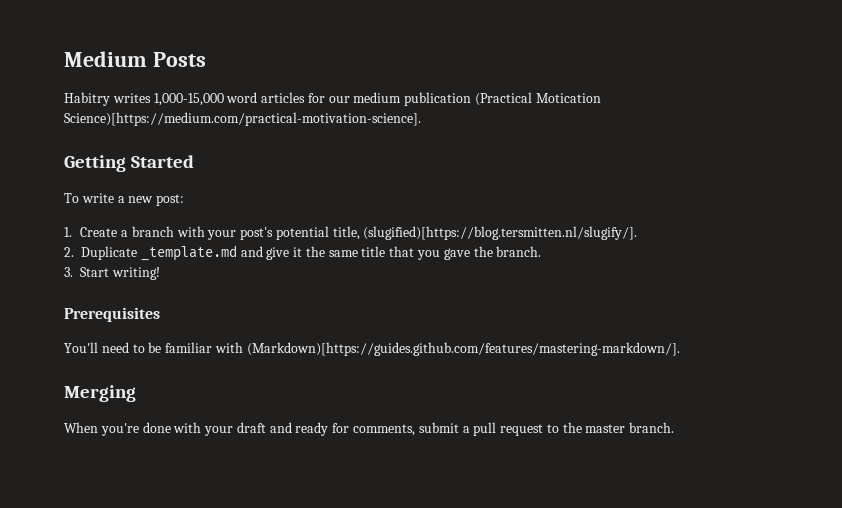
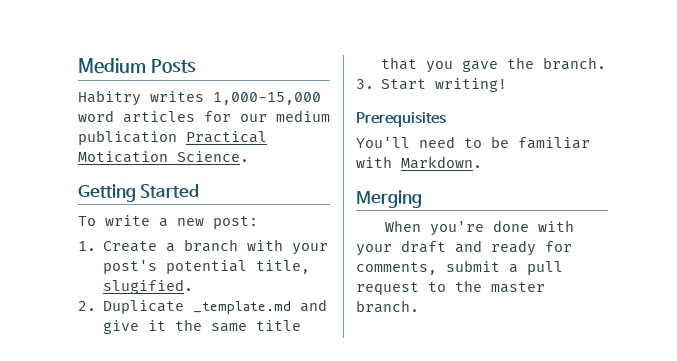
- Habitry writes 1,000-15,000 word articles for our medium publication (Practical Motication Science)[https://medium.com/practical-motivation-science].
+ Habitry writes 1,000-15,000 word articles for our medium publication Practical Motication Science.
- 1. Create a branch with your post's potential title, (slugified)[https://blog.tersmitten.nl/slugify/].
+ 1. Create a branch with your post's potential title, slugified.
- You'll need to be familiar with (Markdown)[https://guides.github.com/features/mastering-markdown/].
+ You'll need to be familiar with Markdown.

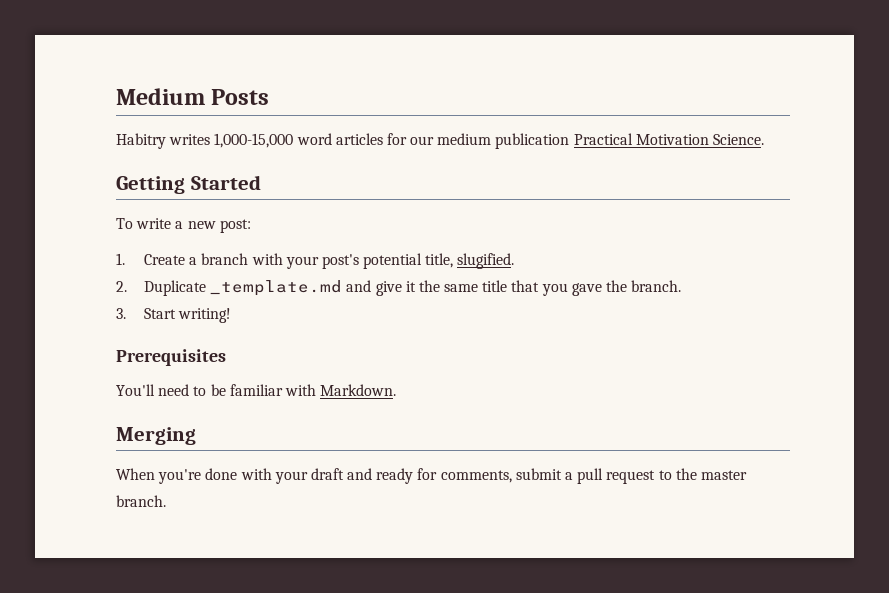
- Habitry writes 1,000-15,000 word articles for our medium publication Practical Motication Science.
+ Habitry writes 1,000-15,000 word articles for our medium publication Practical Motivation Science.

